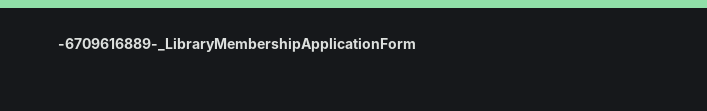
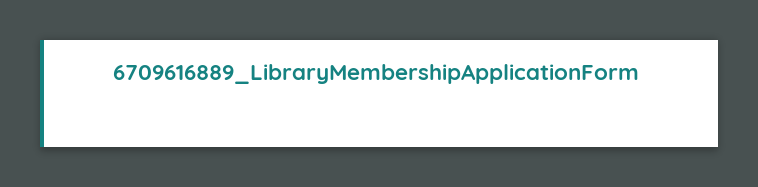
- -6709616889-_LibraryMembershipApplicationForm
+ 6709616889_LibraryMembershipApplicationForm

